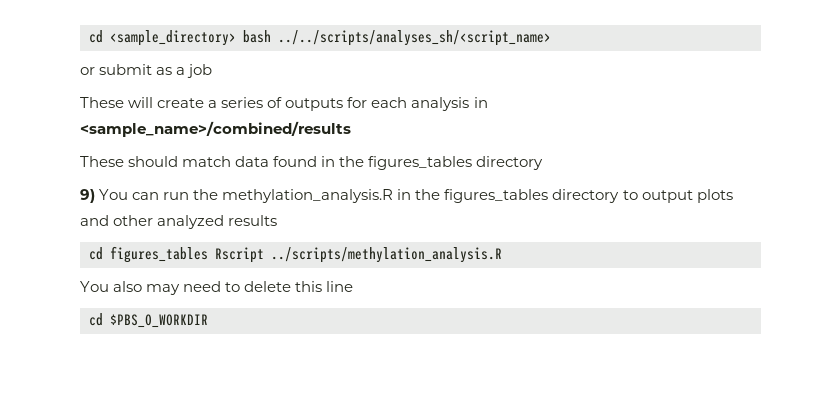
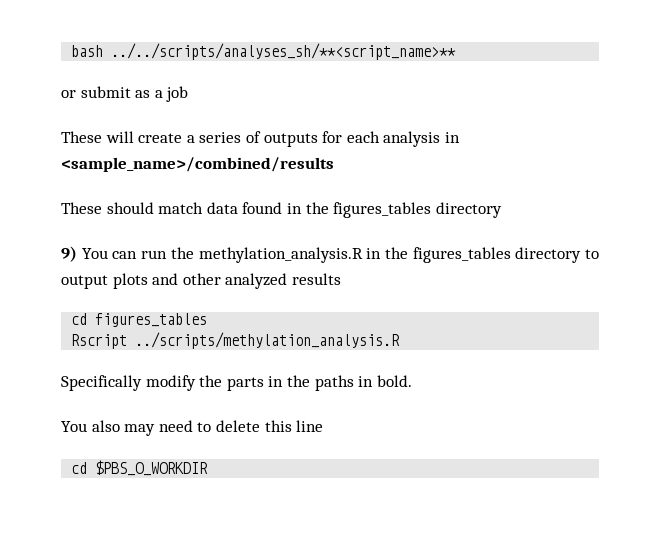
- cd <sample_directory> bash ../../scripts/analyses_sh/<script_name>
+ bash ../../scripts/analyses_sh/**<script_name>**
- cd figures_tables Rscript ../scripts/methylation_analysis.R
+ cd figures_tables
+ Rscript ../scripts/methylation_analysis.R
+ Specifically modify the parts in the paths in bold.

